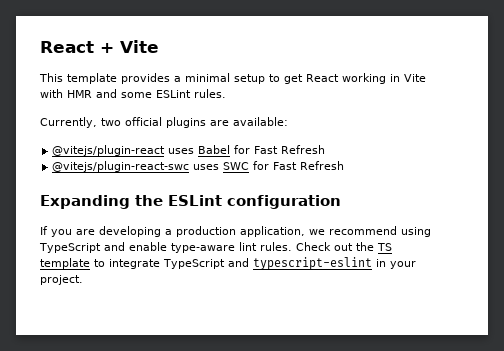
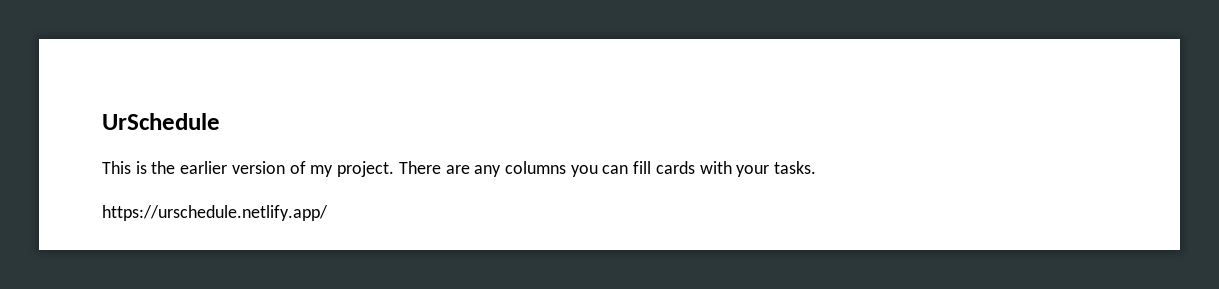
- React + Vite
- This template provides a minimal setup to get React working in Vite with HMR and some ESLint rules.
- Currently, two official plugins are available:
- @vitejs/plugin-react uses Babel for Fast Refresh
- @vitejs/plugin-react-swc uses SWC for Fast Refresh
- Expanding the ESLint configuration
- If you are developing a production application, we recommend using TypeScript and enable type-aware lint rules. Check out the TS template to integrate TypeScript and typescript-eslint in your project.
+ UrSchedule
+ This is the earlier version of my project. There are any columns you can fill cards with your tasks.
+ https://urschedule.netlify.app/

